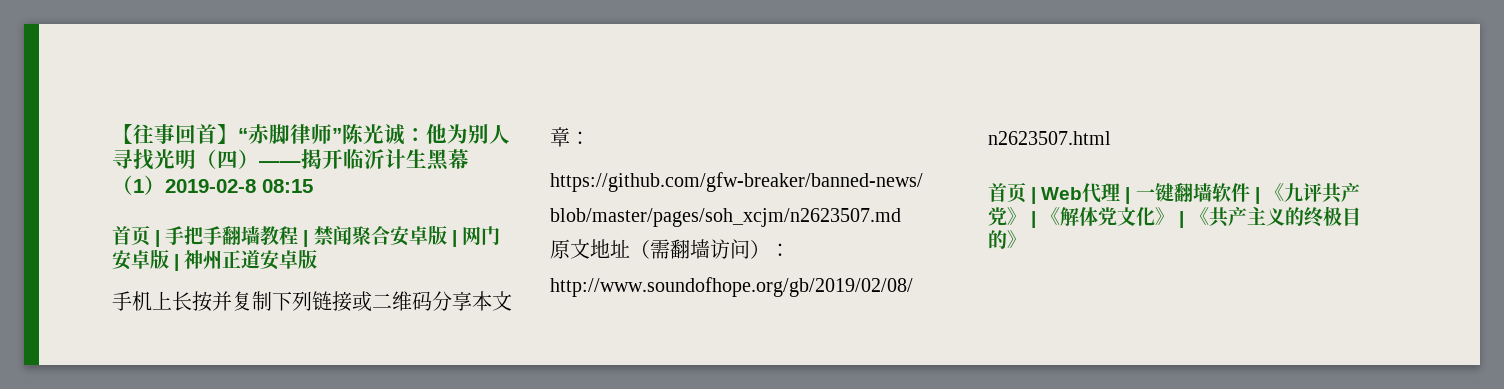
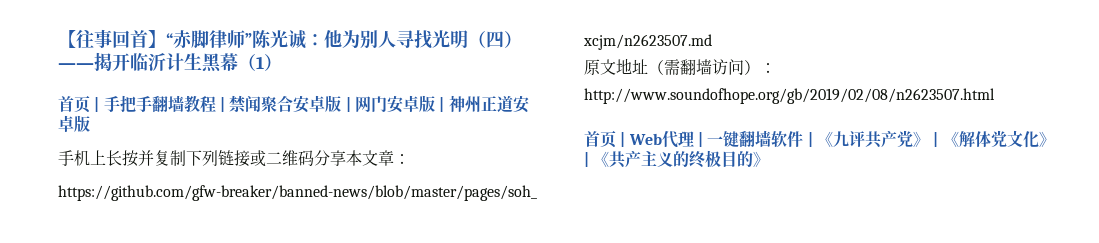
- 【往事回首】“赤脚律师”陈光诚：他为别人寻找光明（四）——揭开临沂计生黑幕（1）2019-02-8 08:15
+ 【往事回首】“赤脚律师”陈光诚：他为别人寻找光明（四）——揭开临沂计生黑幕（1）

